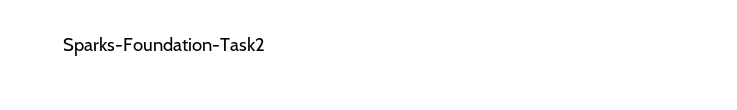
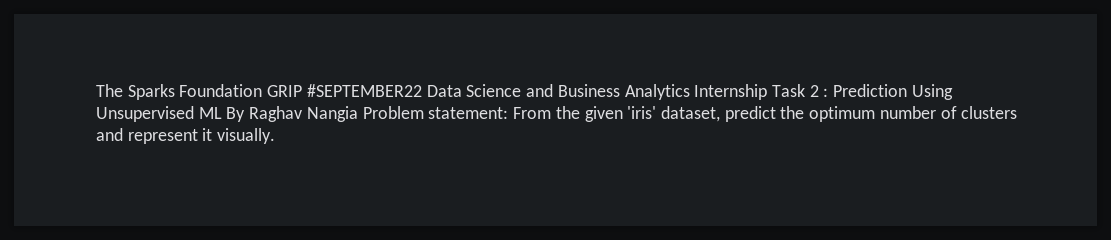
- Sparks-Foundation-Task2
+ The Sparks Foundation GRIP #SEPTEMBER22 Data Science and Business Analytics Internship Task 2 : Prediction Using Unsupervised ML By Raghav Nangia Problem statement: From the given 'iris' dataset, predict the optimum number of clusters and represent it visually.

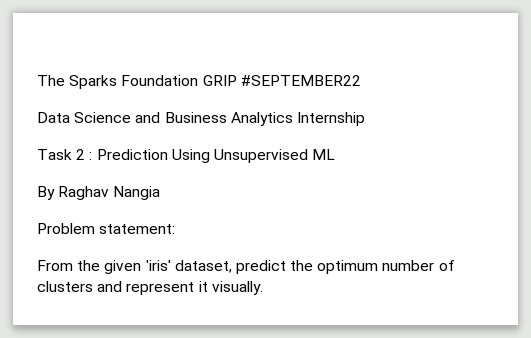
- The Sparks Foundation GRIP #SEPTEMBER22 Data Science and Business Analytics Internship Task 2 : Prediction Using Unsupervised ML By Raghav Nangia Problem statement: From the given 'iris' dataset, predict the optimum number of clusters and represent it visually.
+ The Sparks Foundation GRIP #SEPTEMBER22
+ Data Science and Business Analytics Internship
+ Task 2 : Prediction Using Unsupervised ML
+ By Raghav Nangia
+ Problem statement:
+ From the given 'iris' dataset, predict the optimum number of clusters and represent it visually.

